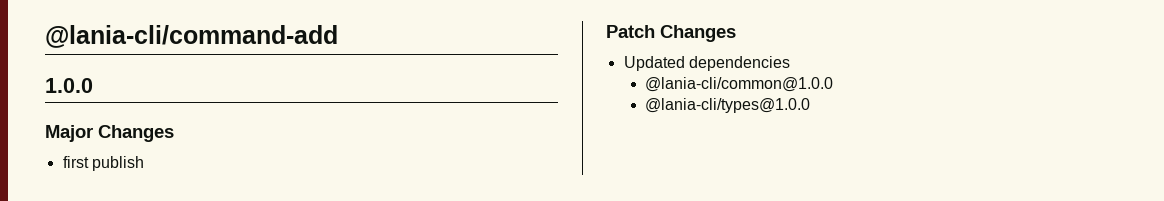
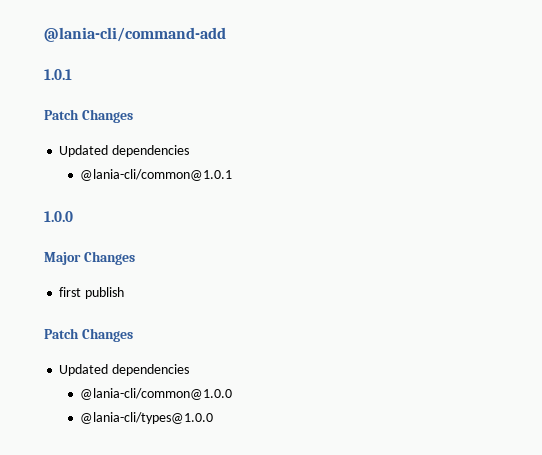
+ 1.0.1
+ Patch Changes
+ Updated dependencies
+ @lania-cli/common@1.0.1

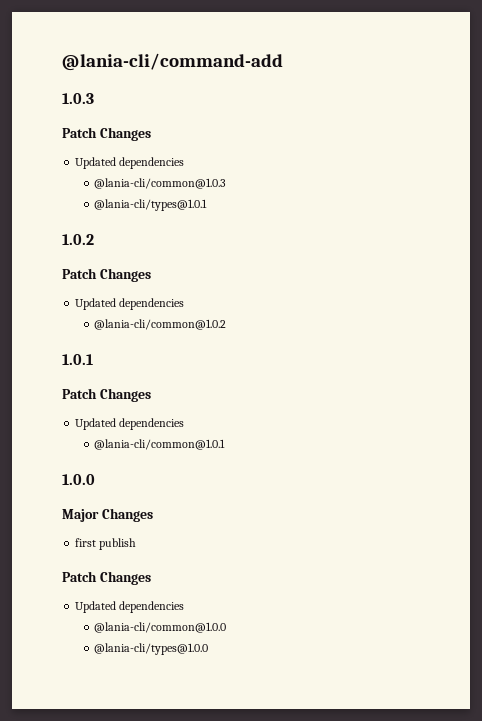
+ 1.0.3
+ Patch Changes
+ Updated dependencies
+ @lania-cli/common@1.0.3
+ @lania-cli/types@1.0.1
+ 1.0.2
+ Patch Changes
+ Updated dependencies
+ @lania-cli/common@1.0.2

